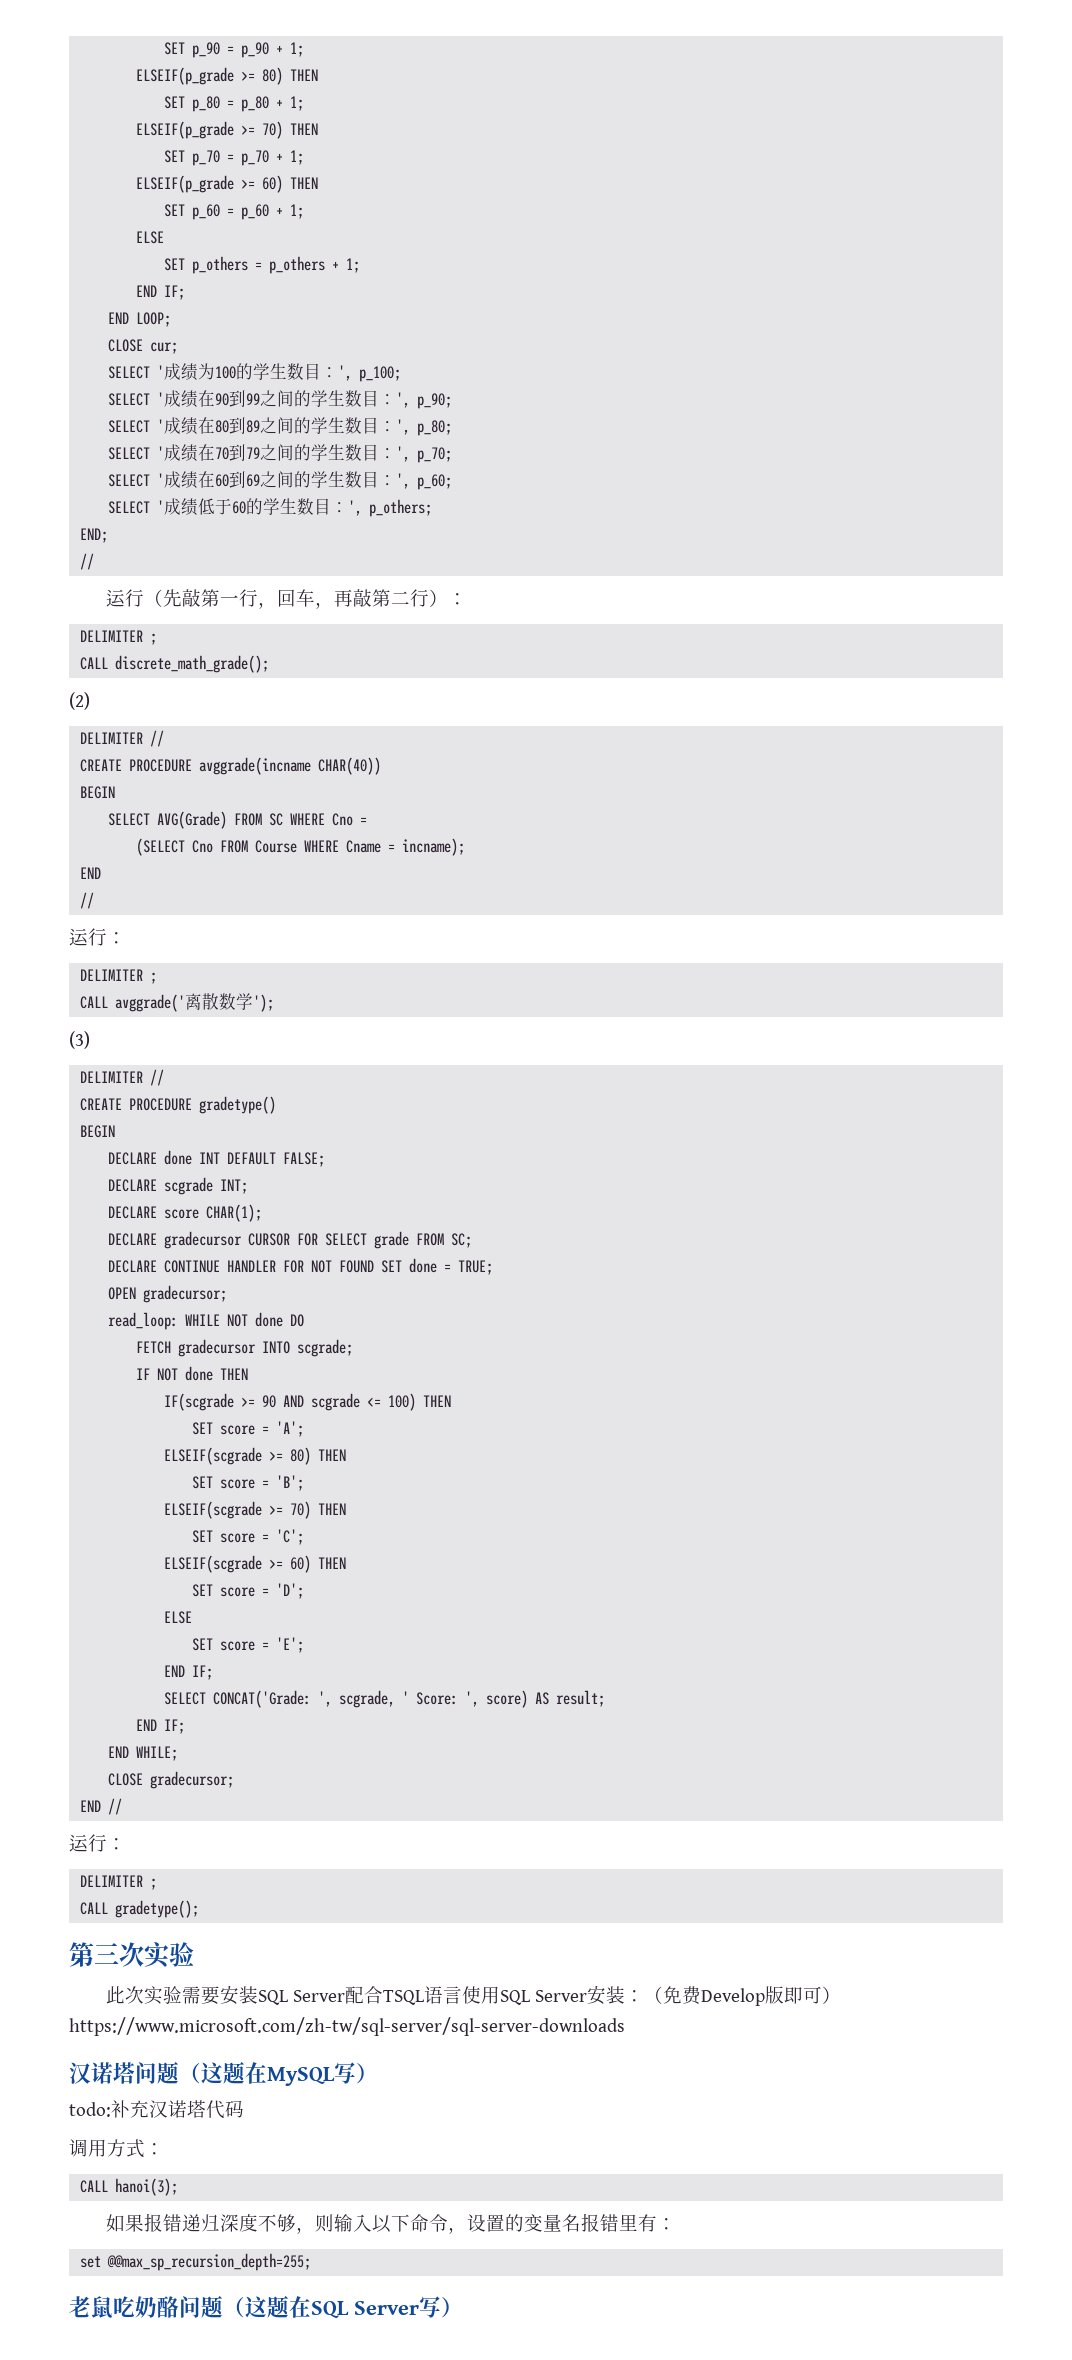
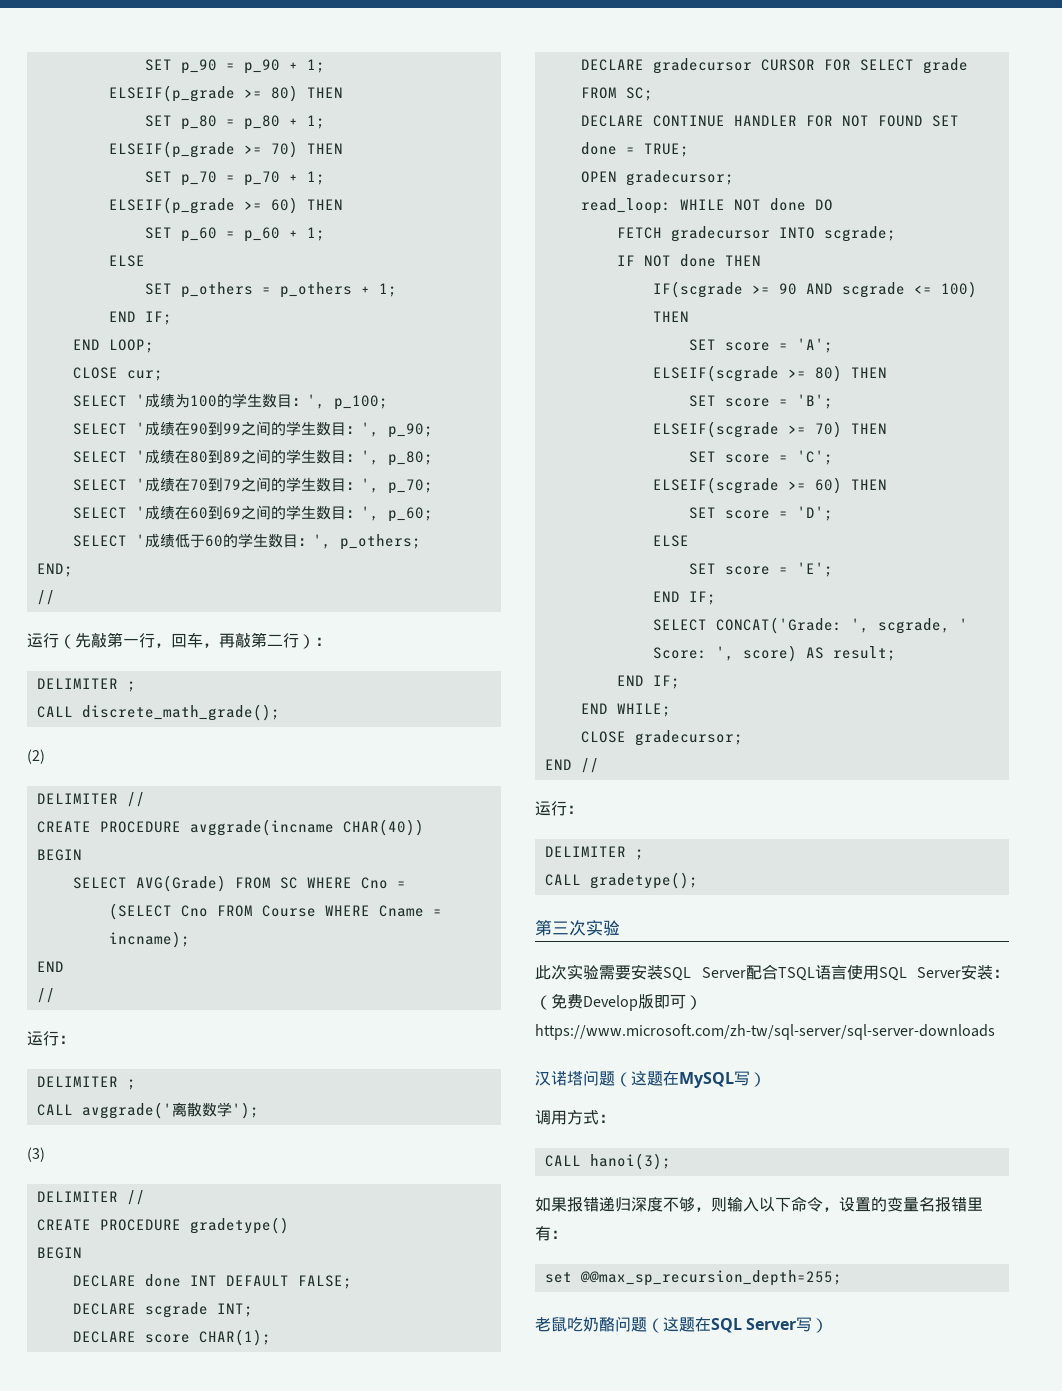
- todo:补充汉诺塔代码

